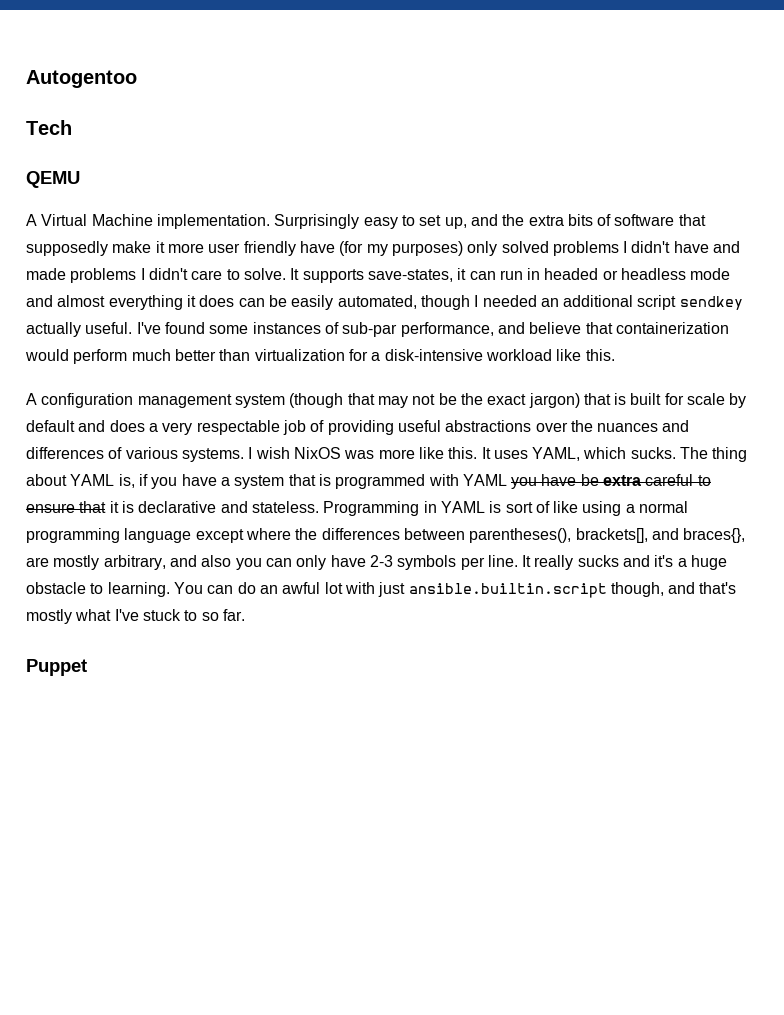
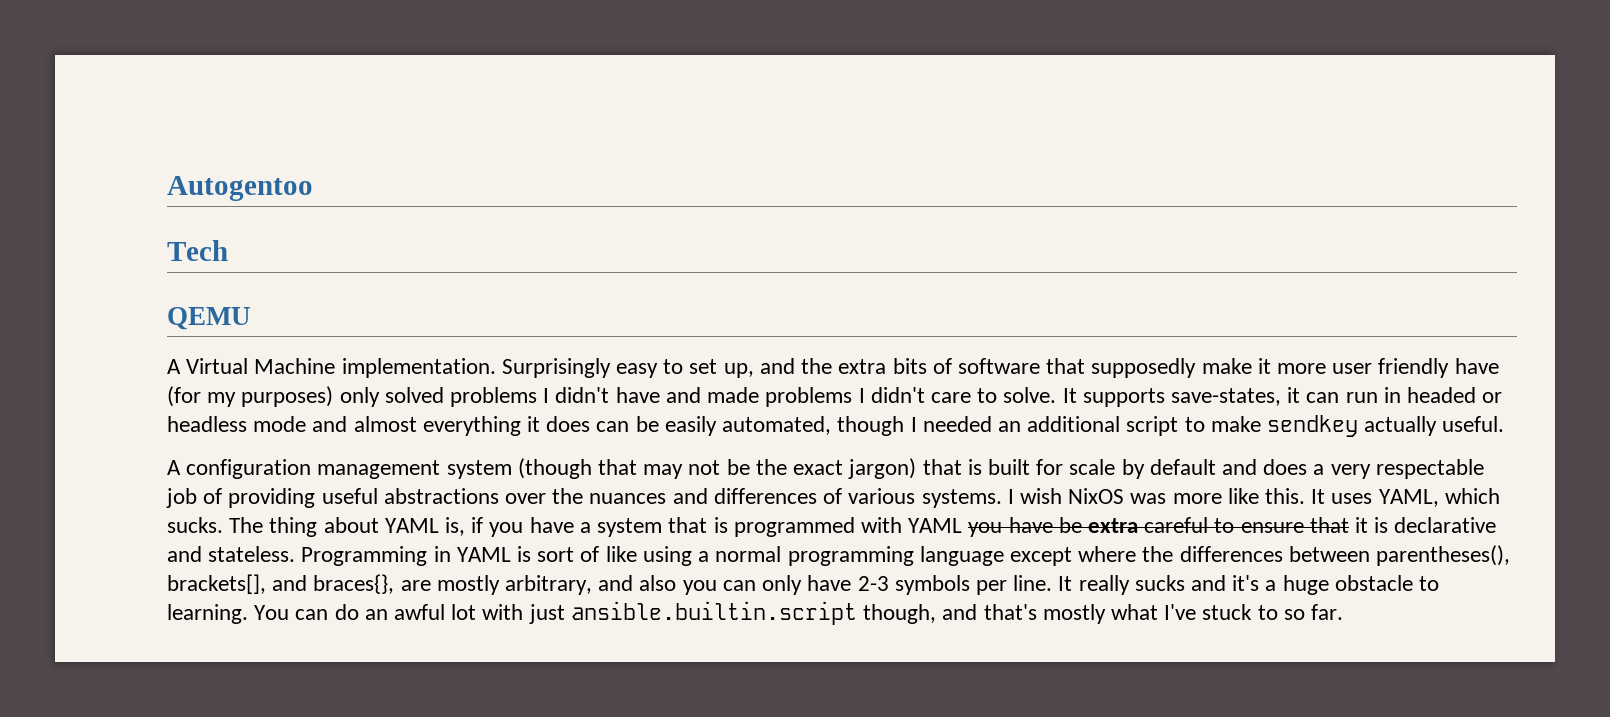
- It supports save-states, it can run in headed or headless mode and almost everything it does can be easily automated, though I needed an additional script sendkey actually useful. I've found some instances of sub-par performance, and believe that containerization would perform much better than virtualization for a disk-intensive workload like this.
+ It supports save-states, it can run in headed or headless mode and almost everything it does can be easily automated, though I needed an additional script to make sendkey actually useful.
- Puppet

